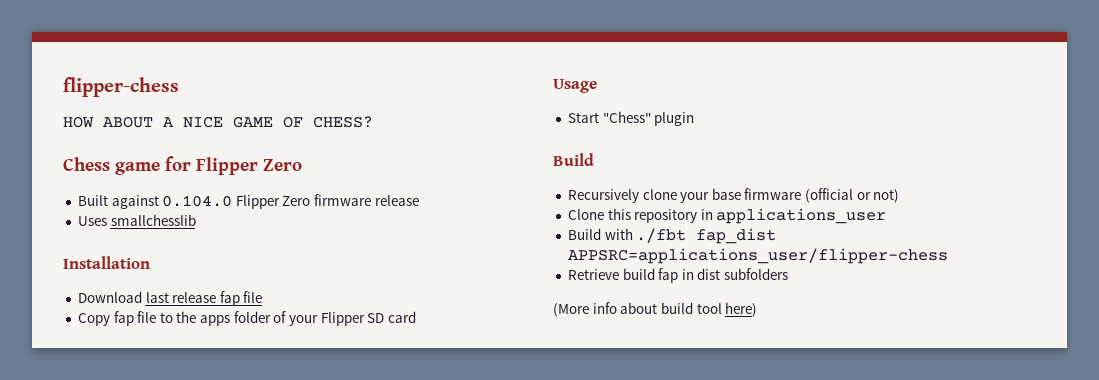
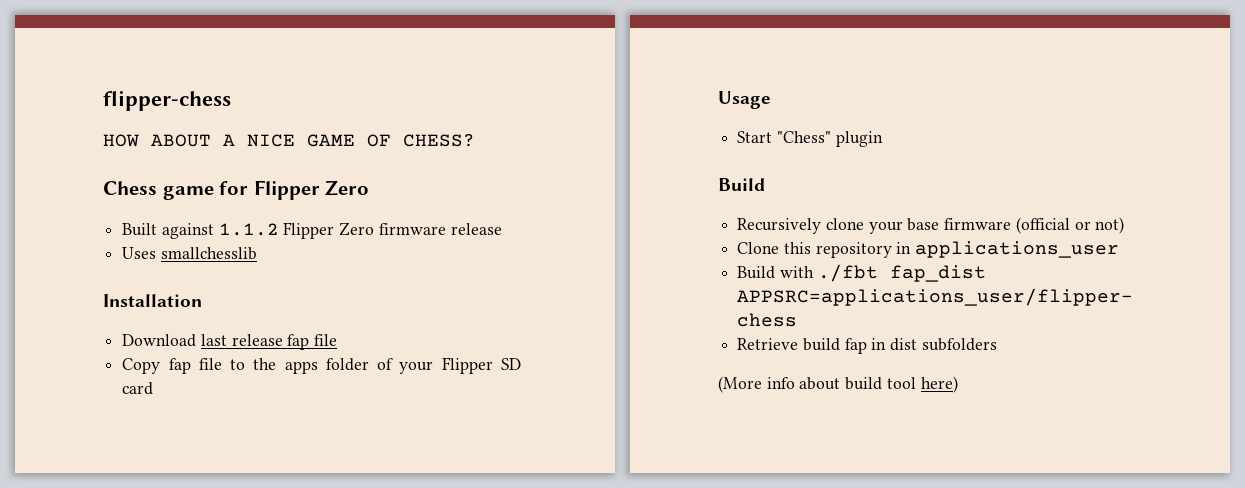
- Built against 0.104.0 Flipper Zero firmware release
+ Built against 1.1.2 Flipper Zero firmware release

